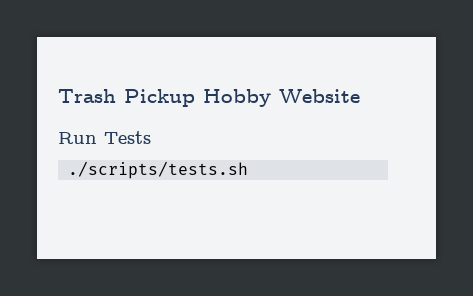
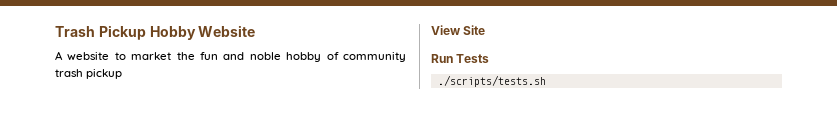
+ A website to market the fun and noble hobby of community trash pickup
+ View Site

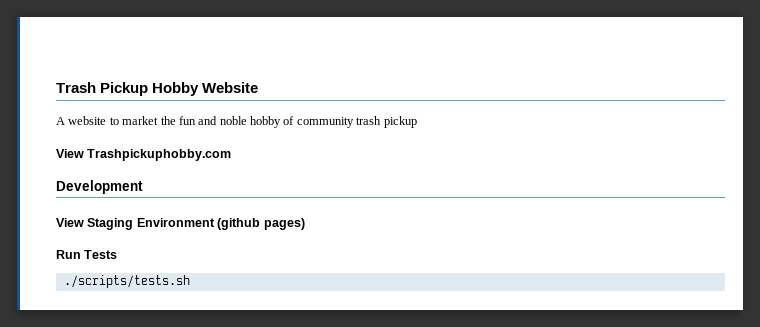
- View Site
+ View Trashpickuphobby.com
+ Development
+ View Staging Environment (github pages)

